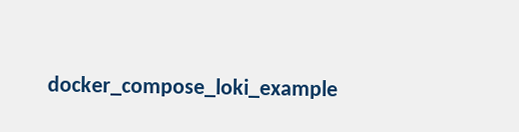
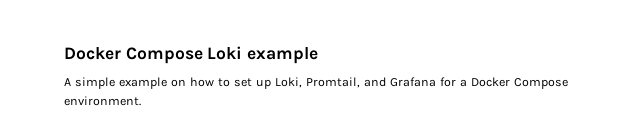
- docker_compose_loki_example
+ Docker Compose Loki example
+ A simple example on how to set up Loki, Promtail, and Grafana for a Docker Compose environment.

